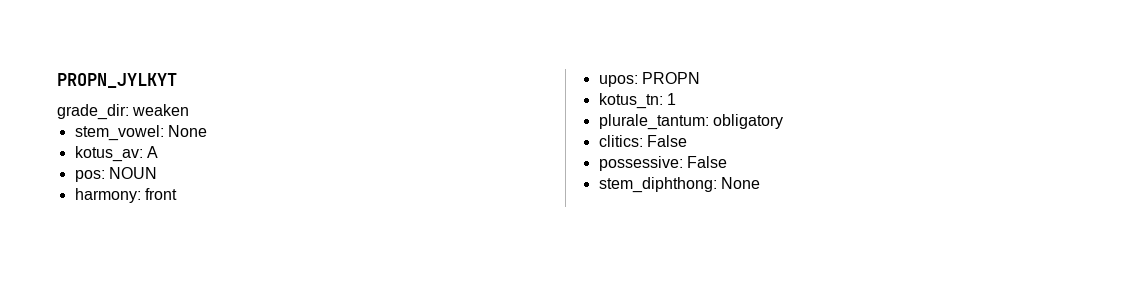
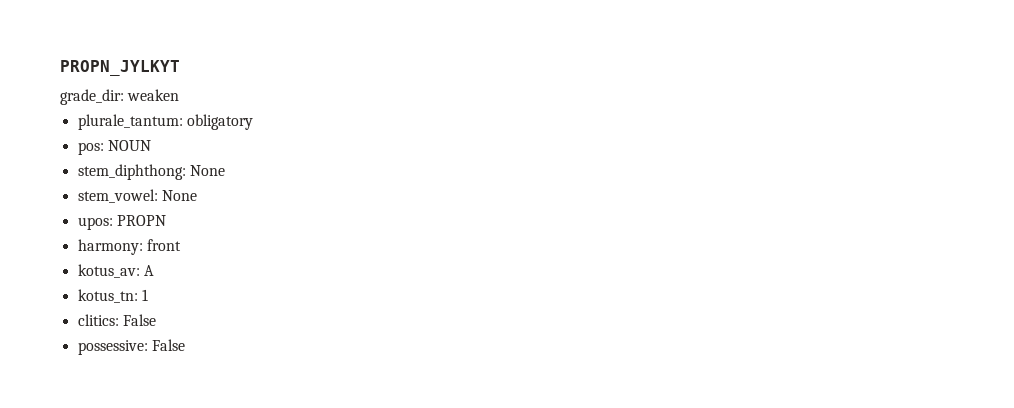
+ plurale_tantum: obligatory
+ pos: NOUN
+ stem_diphthong: None
  stem_vowel: None
+ upos: PROPN
+ harmony: front
  kotus_av: A
- pos: NOUN
- harmony: front
- upos: PROPN
- plurale_tantum: obligatory
- stem_diphthong: None

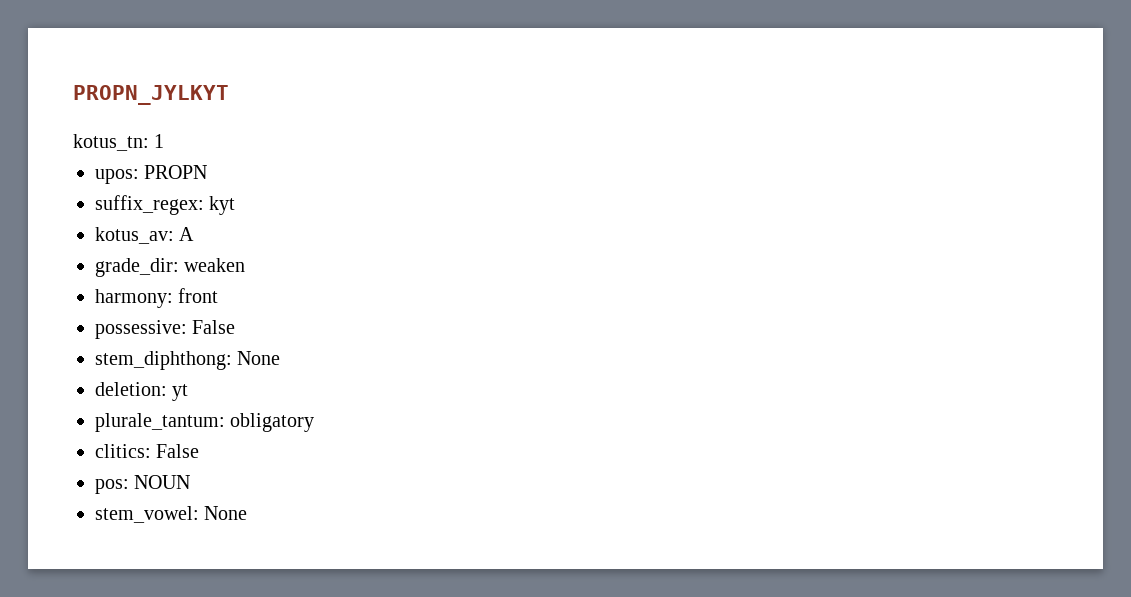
+ kotus_tn: 1
+ upos: PROPN
+ suffix_regex: kyt
+ kotus_av: A
  grade_dir: weaken
+ harmony: front
+ possessive: False
+ stem_diphthong: None
+ deletion: yt
+ clitics: False
- stem_diphthong: None
- upos: PROPN
- harmony: front
- kotus_av: A
- kotus_tn: 1
- clitics: False
- possessive: False

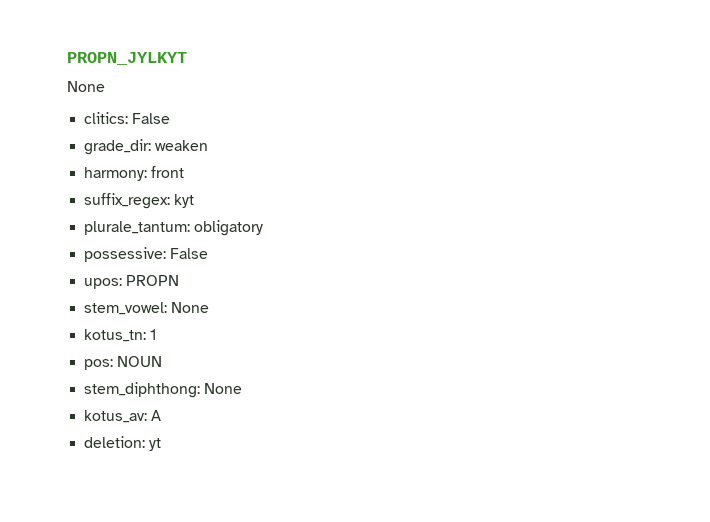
  PROPN_JYLKYT
- kotus_tn: 1
- upos: PROPN
- suffix_regex: kyt
- kotus_av: A
+ None
+ clitics: False
  grade_dir: weaken
  harmony: front
+ suffix_regex: kyt
+ plurale_tantum: obligatory
  possessive: False
+ upos: PROPN
+ stem_vowel: None
+ kotus_tn: 1
+ pos: NOUN
+ kotus_av: A
- plurale_tantum: obligatory
- clitics: False
- pos: NOUN
- stem_vowel: None

